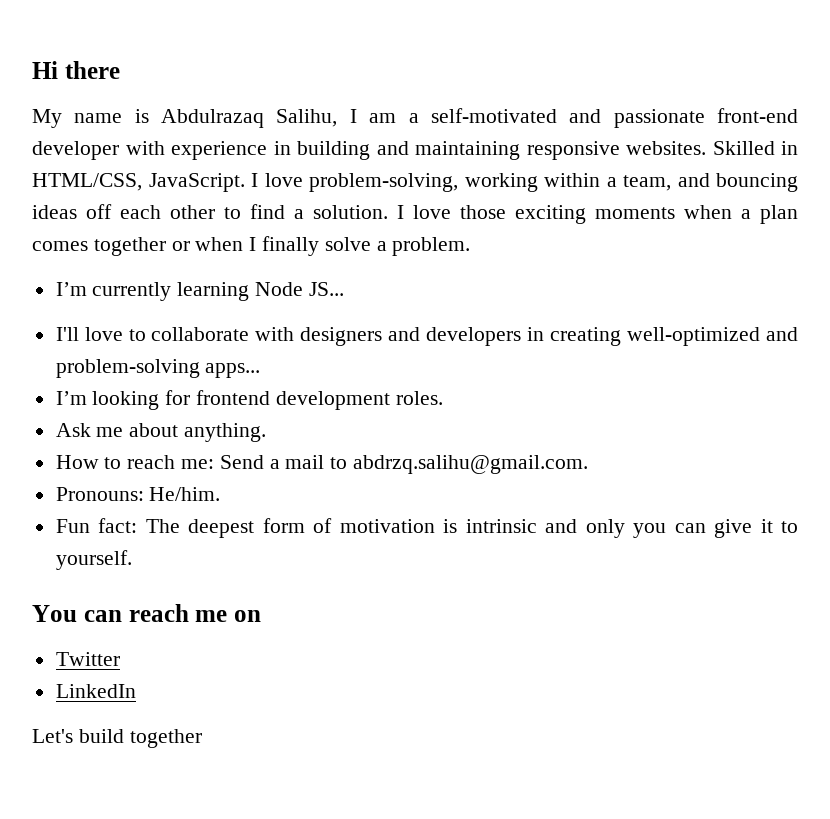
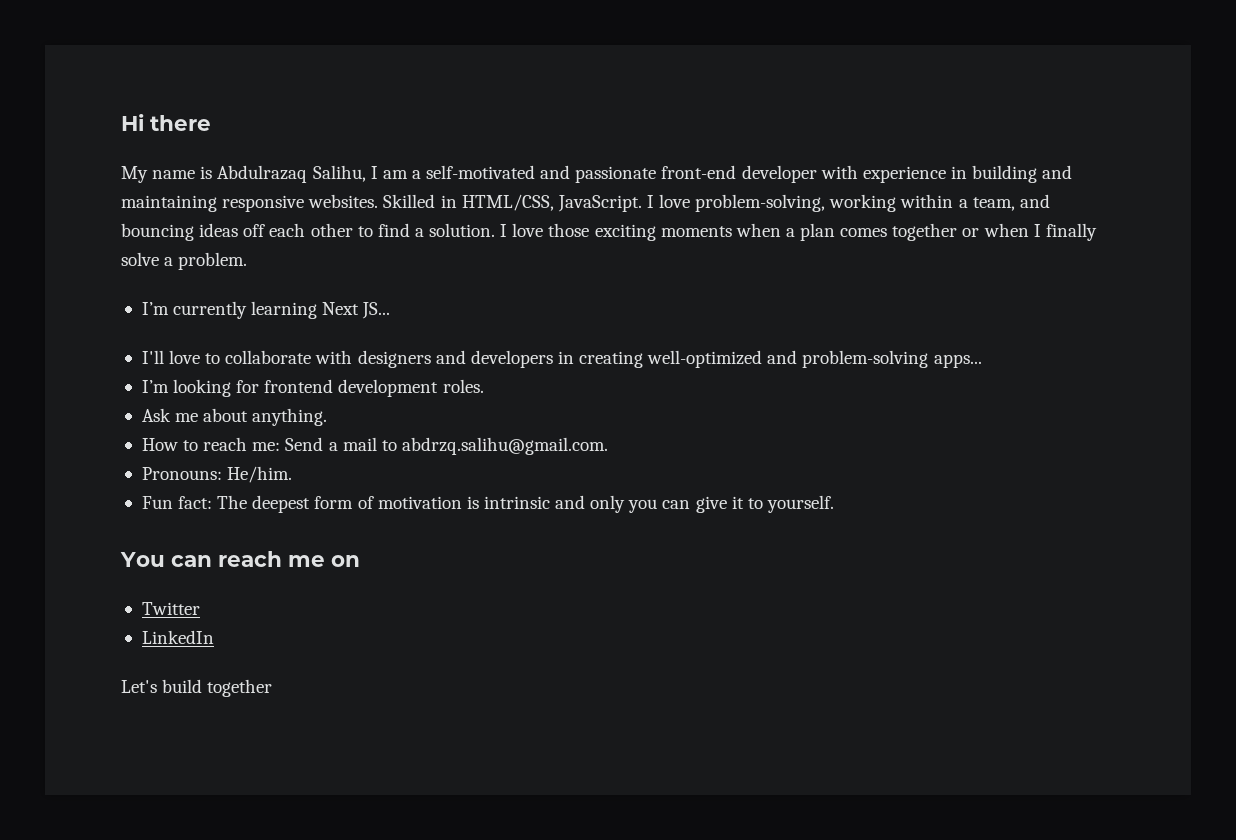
- I’m currently learning Node JS...
+ I’m currently learning Next JS...

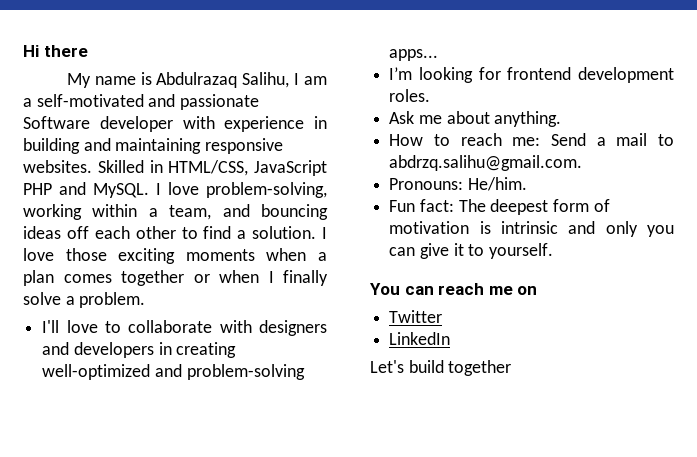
- My name is Abdulrazaq Salihu, I am a self-motivated and passionate front-end developer with experience in building and maintaining responsive websites.
+ My name is Abdulrazaq Salihu, I am a self-motivated and passionate Software developer with experience in building and maintaining responsive websites.
- Skilled in HTML/CSS, JavaScript.
+ Skilled in HTML/CSS, JavaScript PHP and MySQL.
- I’m currently learning Next JS...

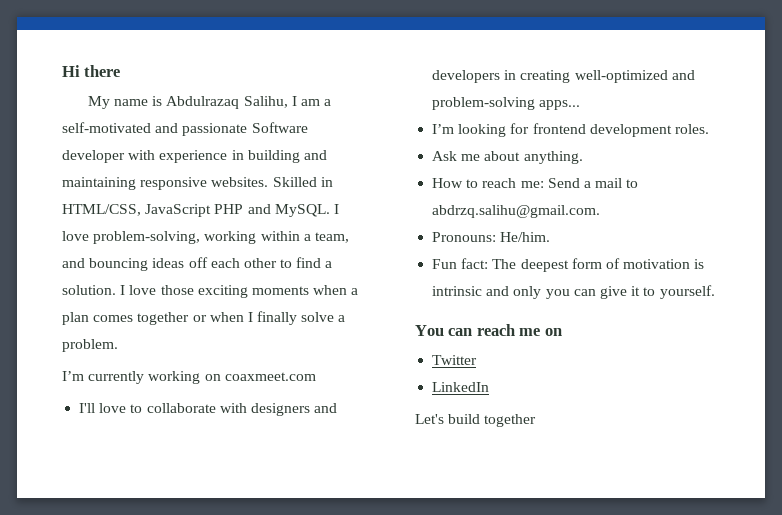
+ I’m currently working on coaxmeet.com

